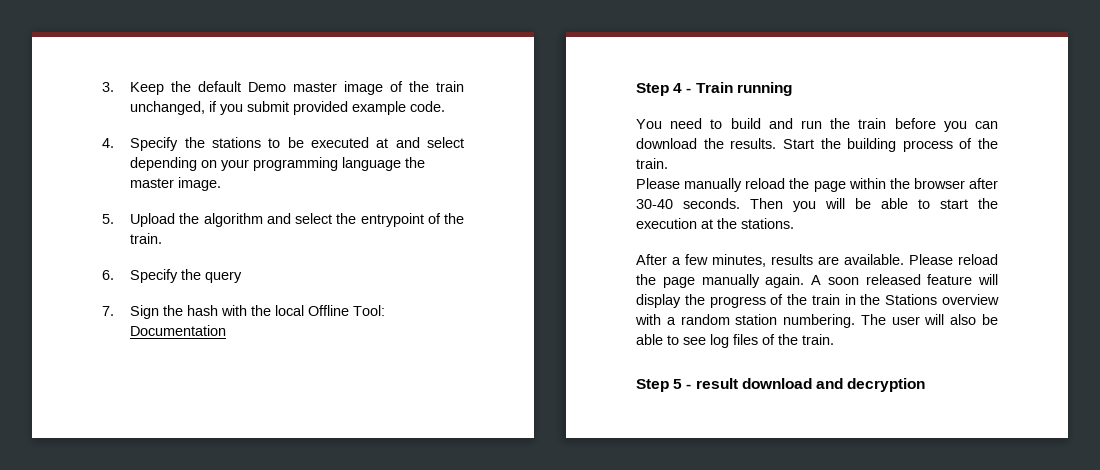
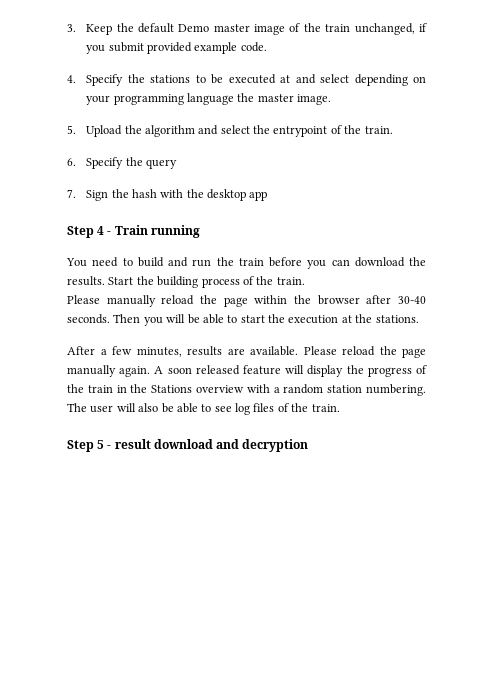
- 7. Sign the hash with the local Offline Tool: Documentation
+ 7. Sign the hash with the desktop app

